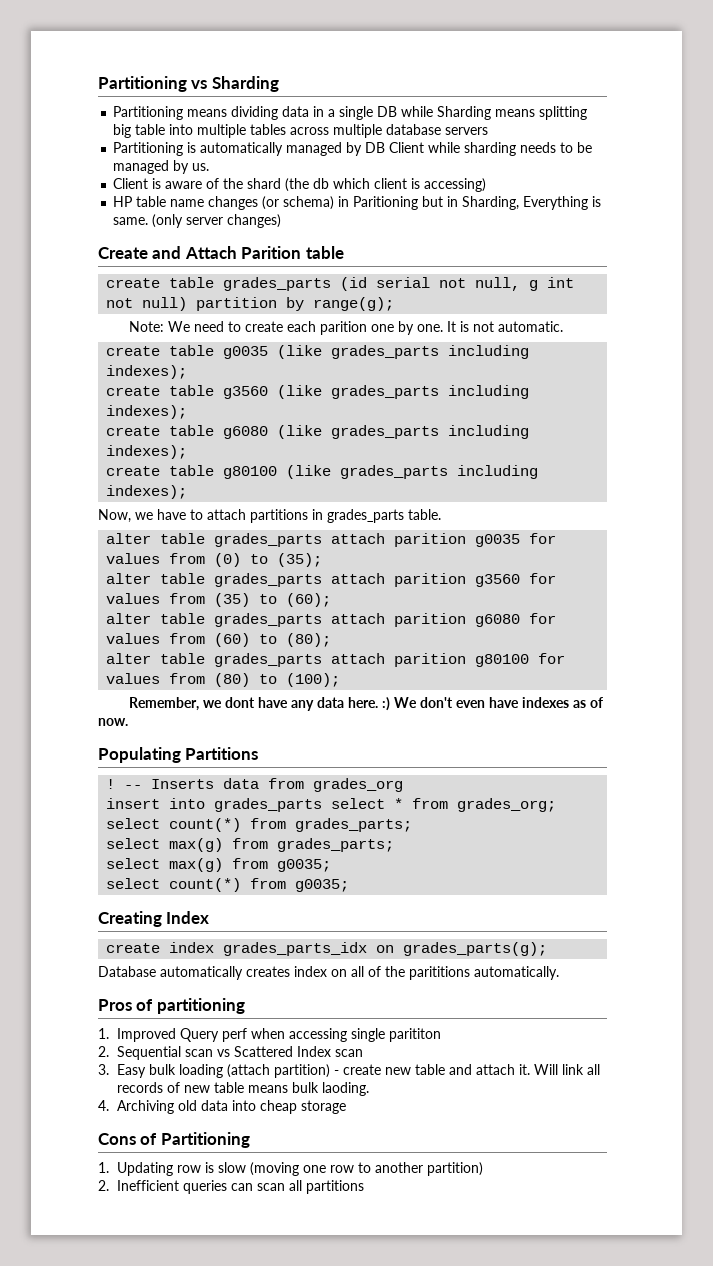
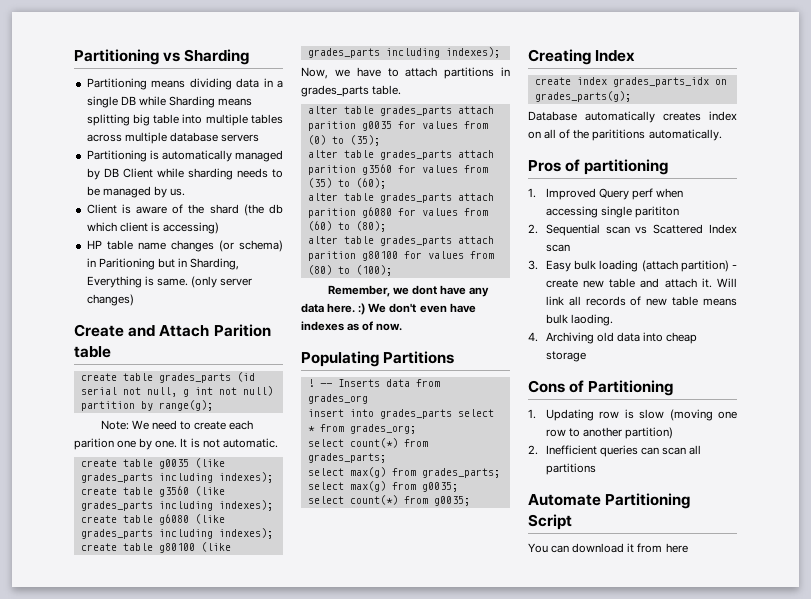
+ Automate Partitioning Script
+ You can download it from here

